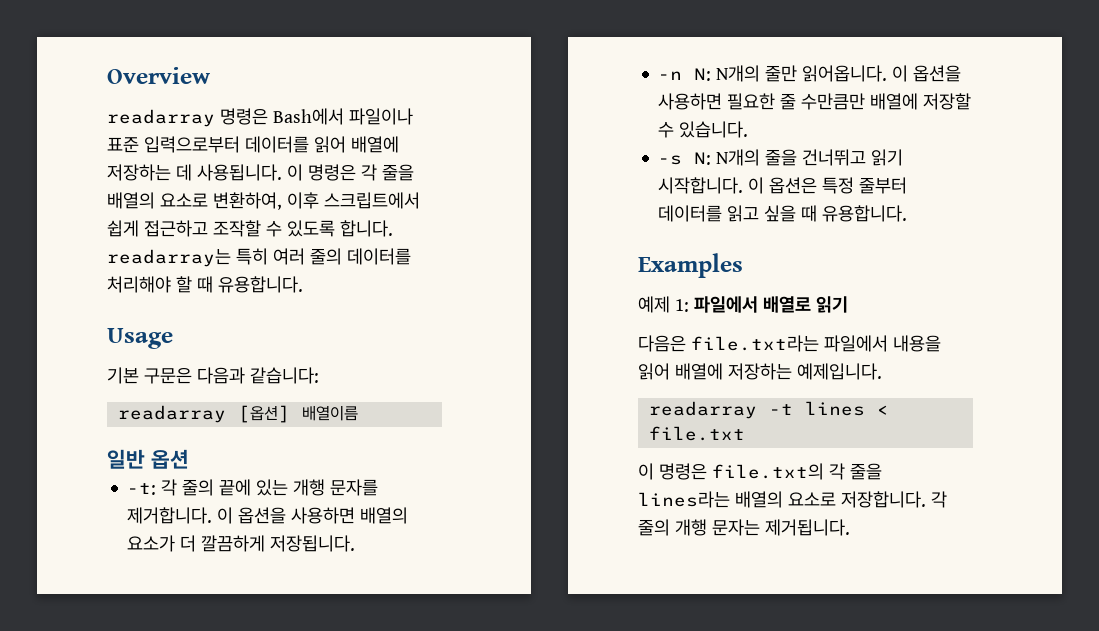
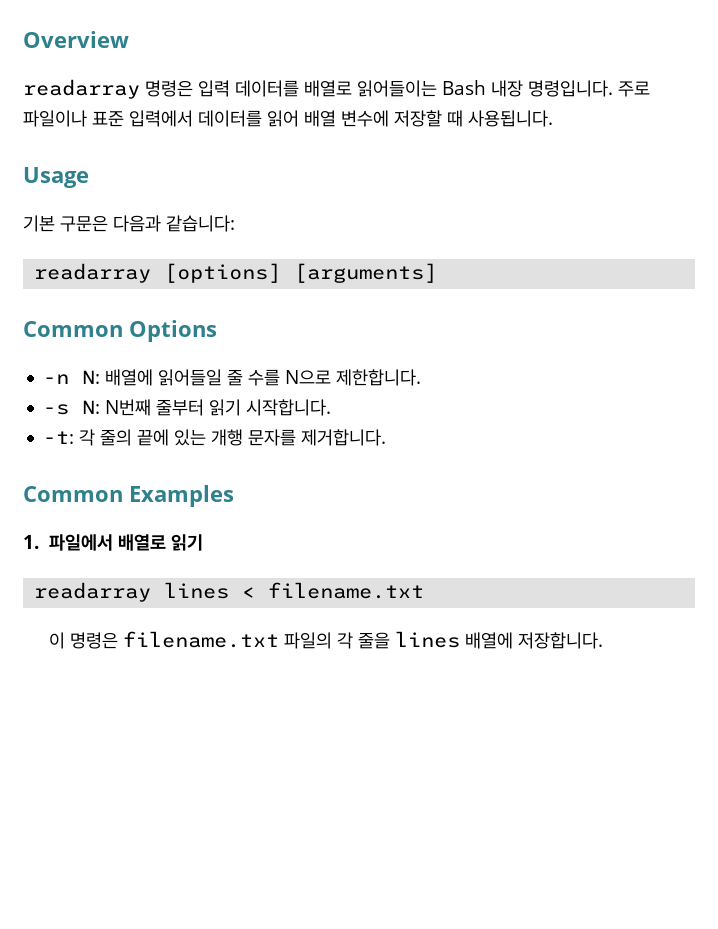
- readarray 명령은 Bash에서 파일이나 표준 입력으로부터 데이터를 읽어 배열에 저장하는 데 사용됩니다. 이 명령은 각 줄을 배열의 요소로 변환하여, 이후 스크립트에서 쉽게 접근하고 조작할 수 있도록 합니다. readarray는 특히 여러 줄의 데이터를 처리해야 할 때 유용합니다.
+ readarray 명령은 입력 데이터를 배열로 읽어들이는 Bash 내장 명령입니다. 주로 파일이나 표준 입력에서 데이터를 읽어 배열 변수에 저장할 때 사용됩니다.
- readarray [옵션] 배열이름
- 일반 옵션
+ readarray [options] [arguments]
+ Common Options
+ -n N: 배열에 읽어들일 줄 수를 N으로 제한합니다.
+ -s N: N번째 줄부터 읽기 시작합니다.
- -t: 각 줄의 끝에 있는 개행 문자를 제거합니다. 이 옵션을 사용하면 배열의 요소가 더 깔끔하게 저장됩니다.
- -n N: N개의 줄만 읽어옵니다. 이 옵션을 사용하면 필요한 줄 수만큼만 배열에 저장할 수 있습니다.
- -s N: N개의 줄을 건너뛰고 읽기 시작합니다. 이 옵션은 특정 줄부터 데이터를 읽고 싶을 때 유용합니다.
- Examples
+ -t: 각 줄의 끝에 있는 개행 문자를 제거합니다.
+ Common Examples
- 예제 1: 파일에서 배열로 읽기
+ 1. 파일에서 배열로 읽기
- 다음은 file.txt라는 파일에서 내용을 읽어 배열에 저장하는 예제입니다.
- readarray -t lines < file.txt
- 이 명령은 file.txt의 각 줄을 lines라는 배열의 요소로 저장합니다. 각 줄의 개행 문자는 제거됩니다.
+ readarray lines < filename.txt
+ 이 명령은 filename.txt 파일의 각 줄을 lines 배열에 저장합니다.

